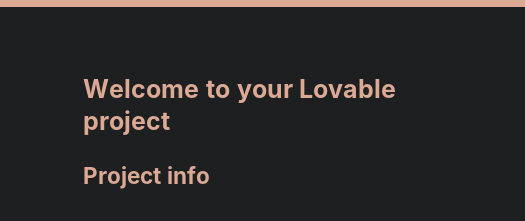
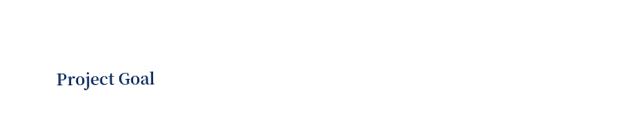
- Welcome to your Lovable project
- Project info
+ Project Goal

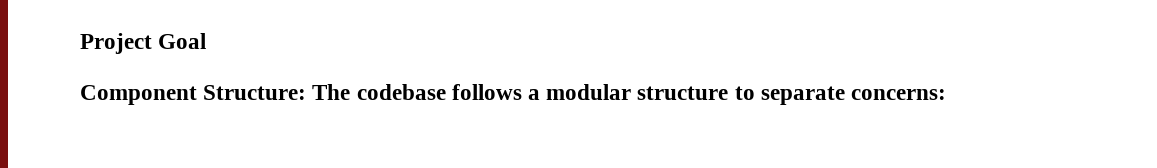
+ Component Structure: The codebase follows a modular structure to separate concerns:

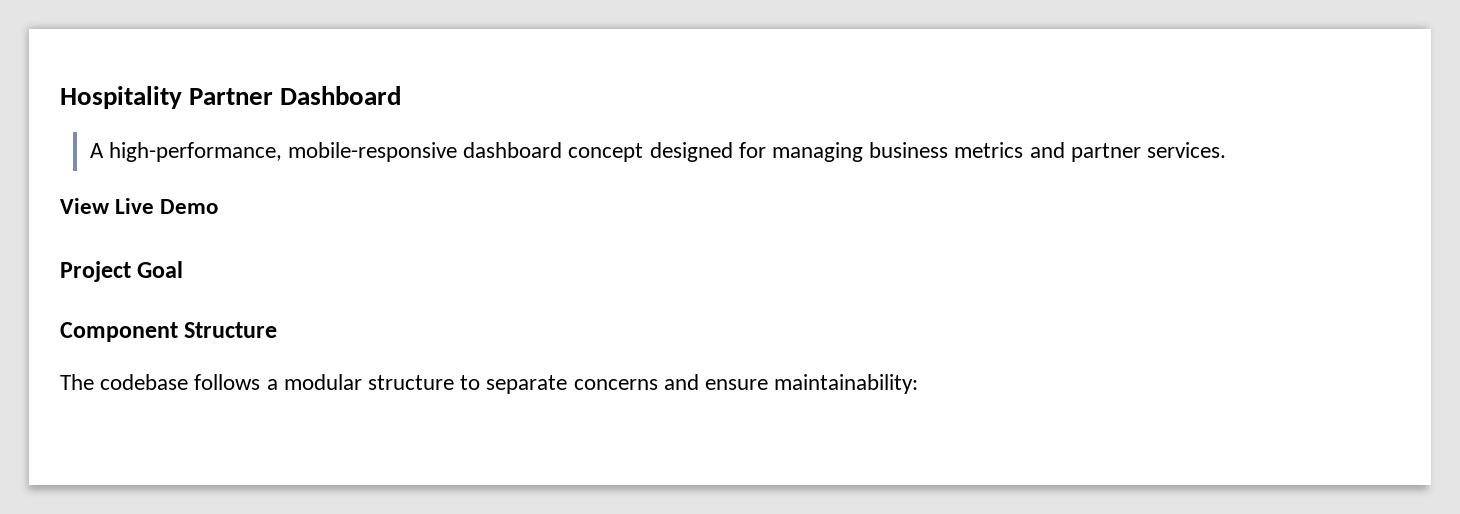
+ Hospitality Partner Dashboard
+ A high-performance, mobile-responsive dashboard concept designed for managing business metrics and partner services.
+ View Live Demo
- Component Structure: The codebase follows a modular structure to separate concerns:
+ Component Structure
+ The codebase follows a modular structure to separate concerns and ensure maintainability:

